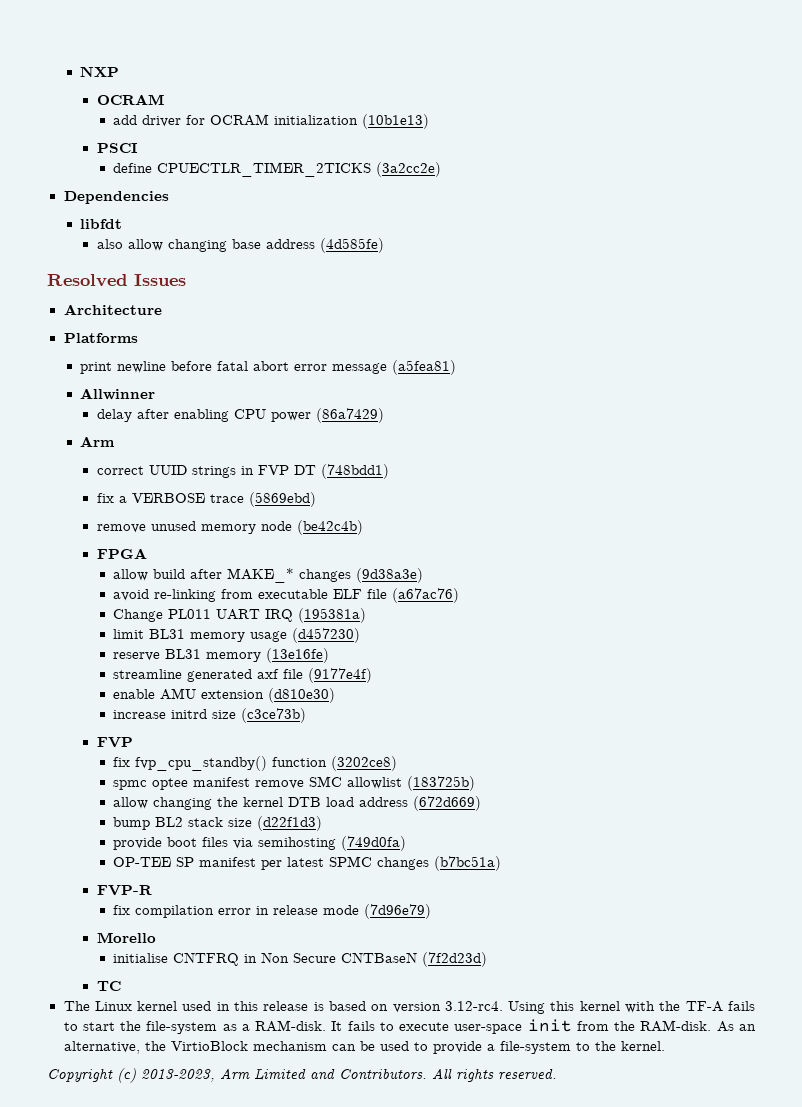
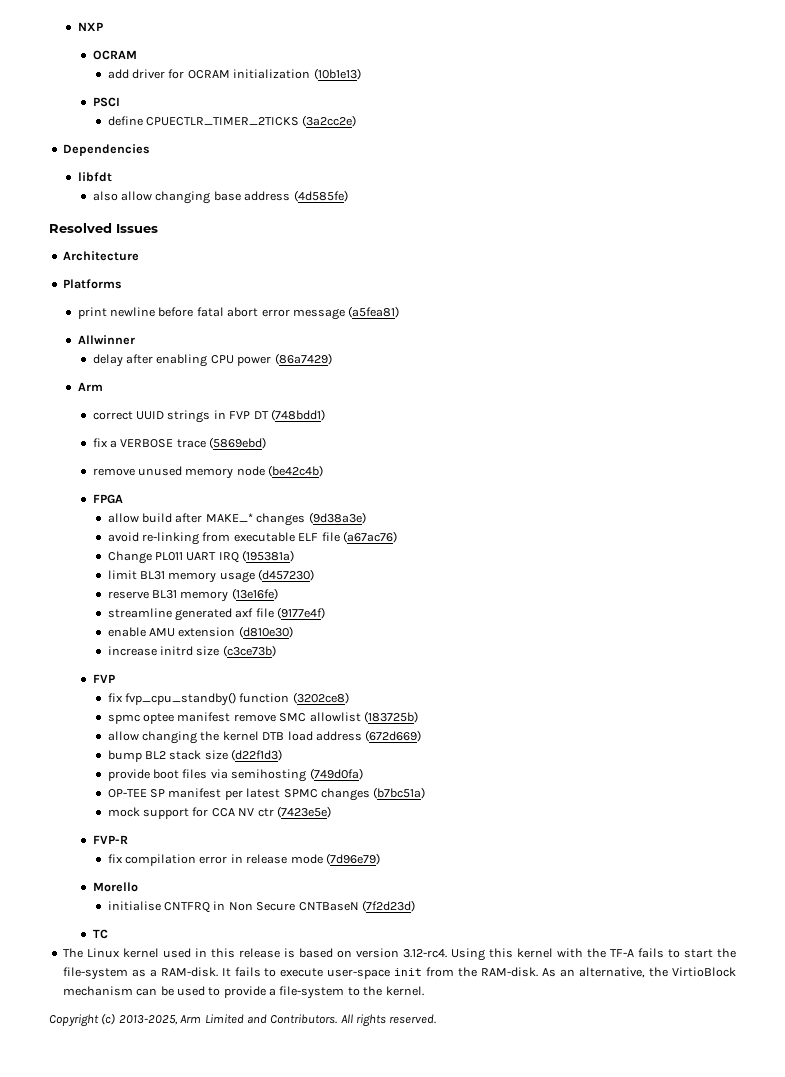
+ mock support for CCA NV ctr (7423e5e)
- Copyright (c) 2013-2023, Arm Limited and Contributors.
+ Copyright (c) 2013-2025, Arm Limited and Contributors.

